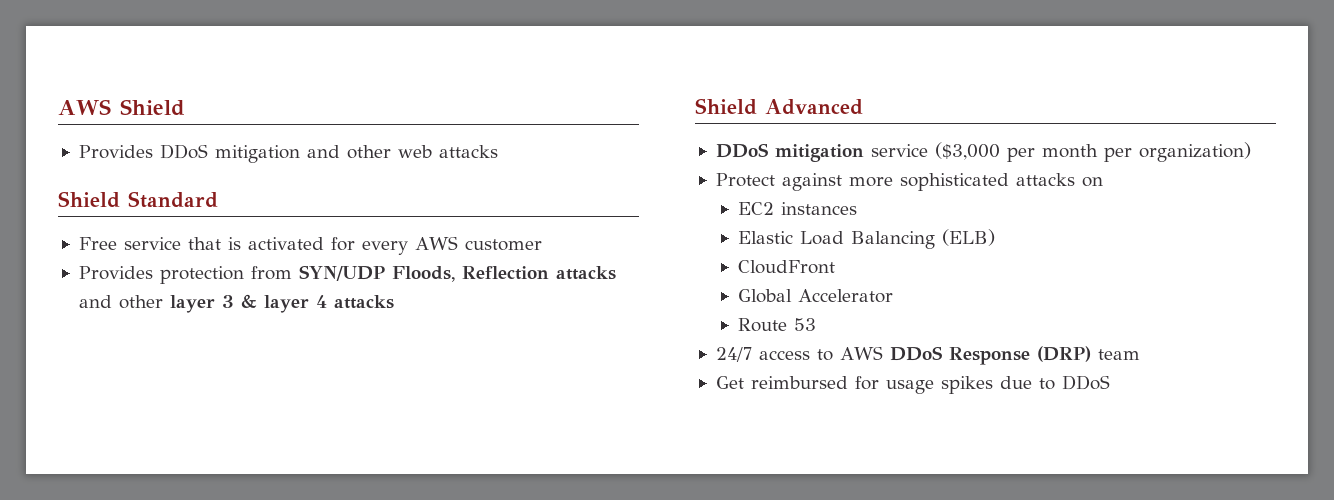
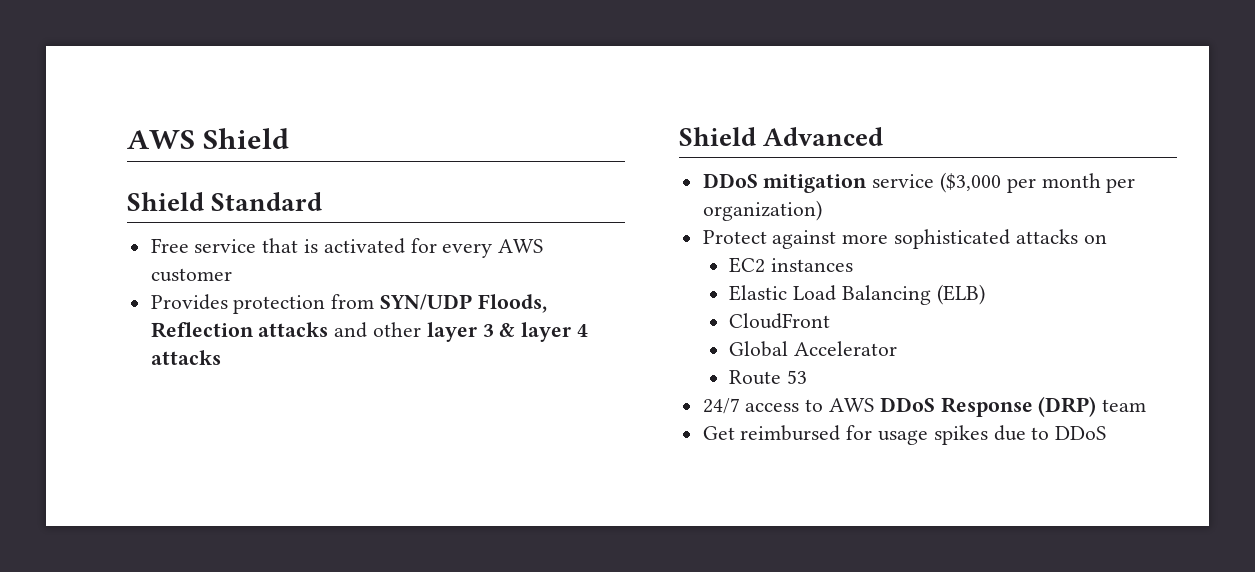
- Provides DDoS mitigation and other web attacks

